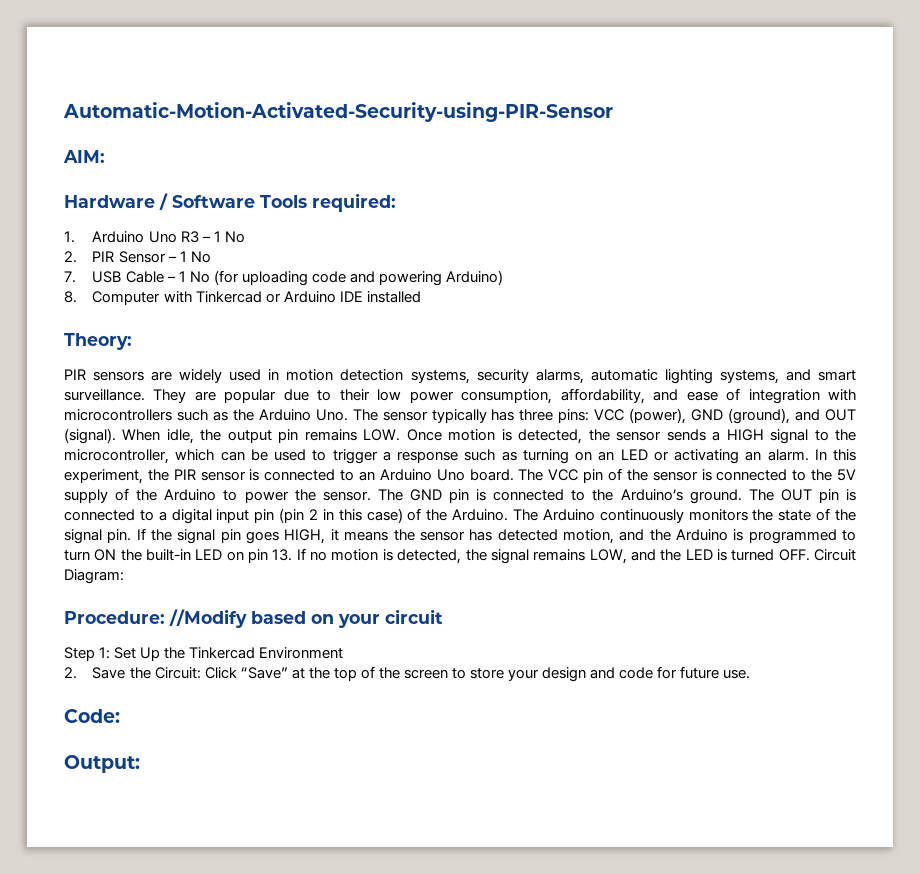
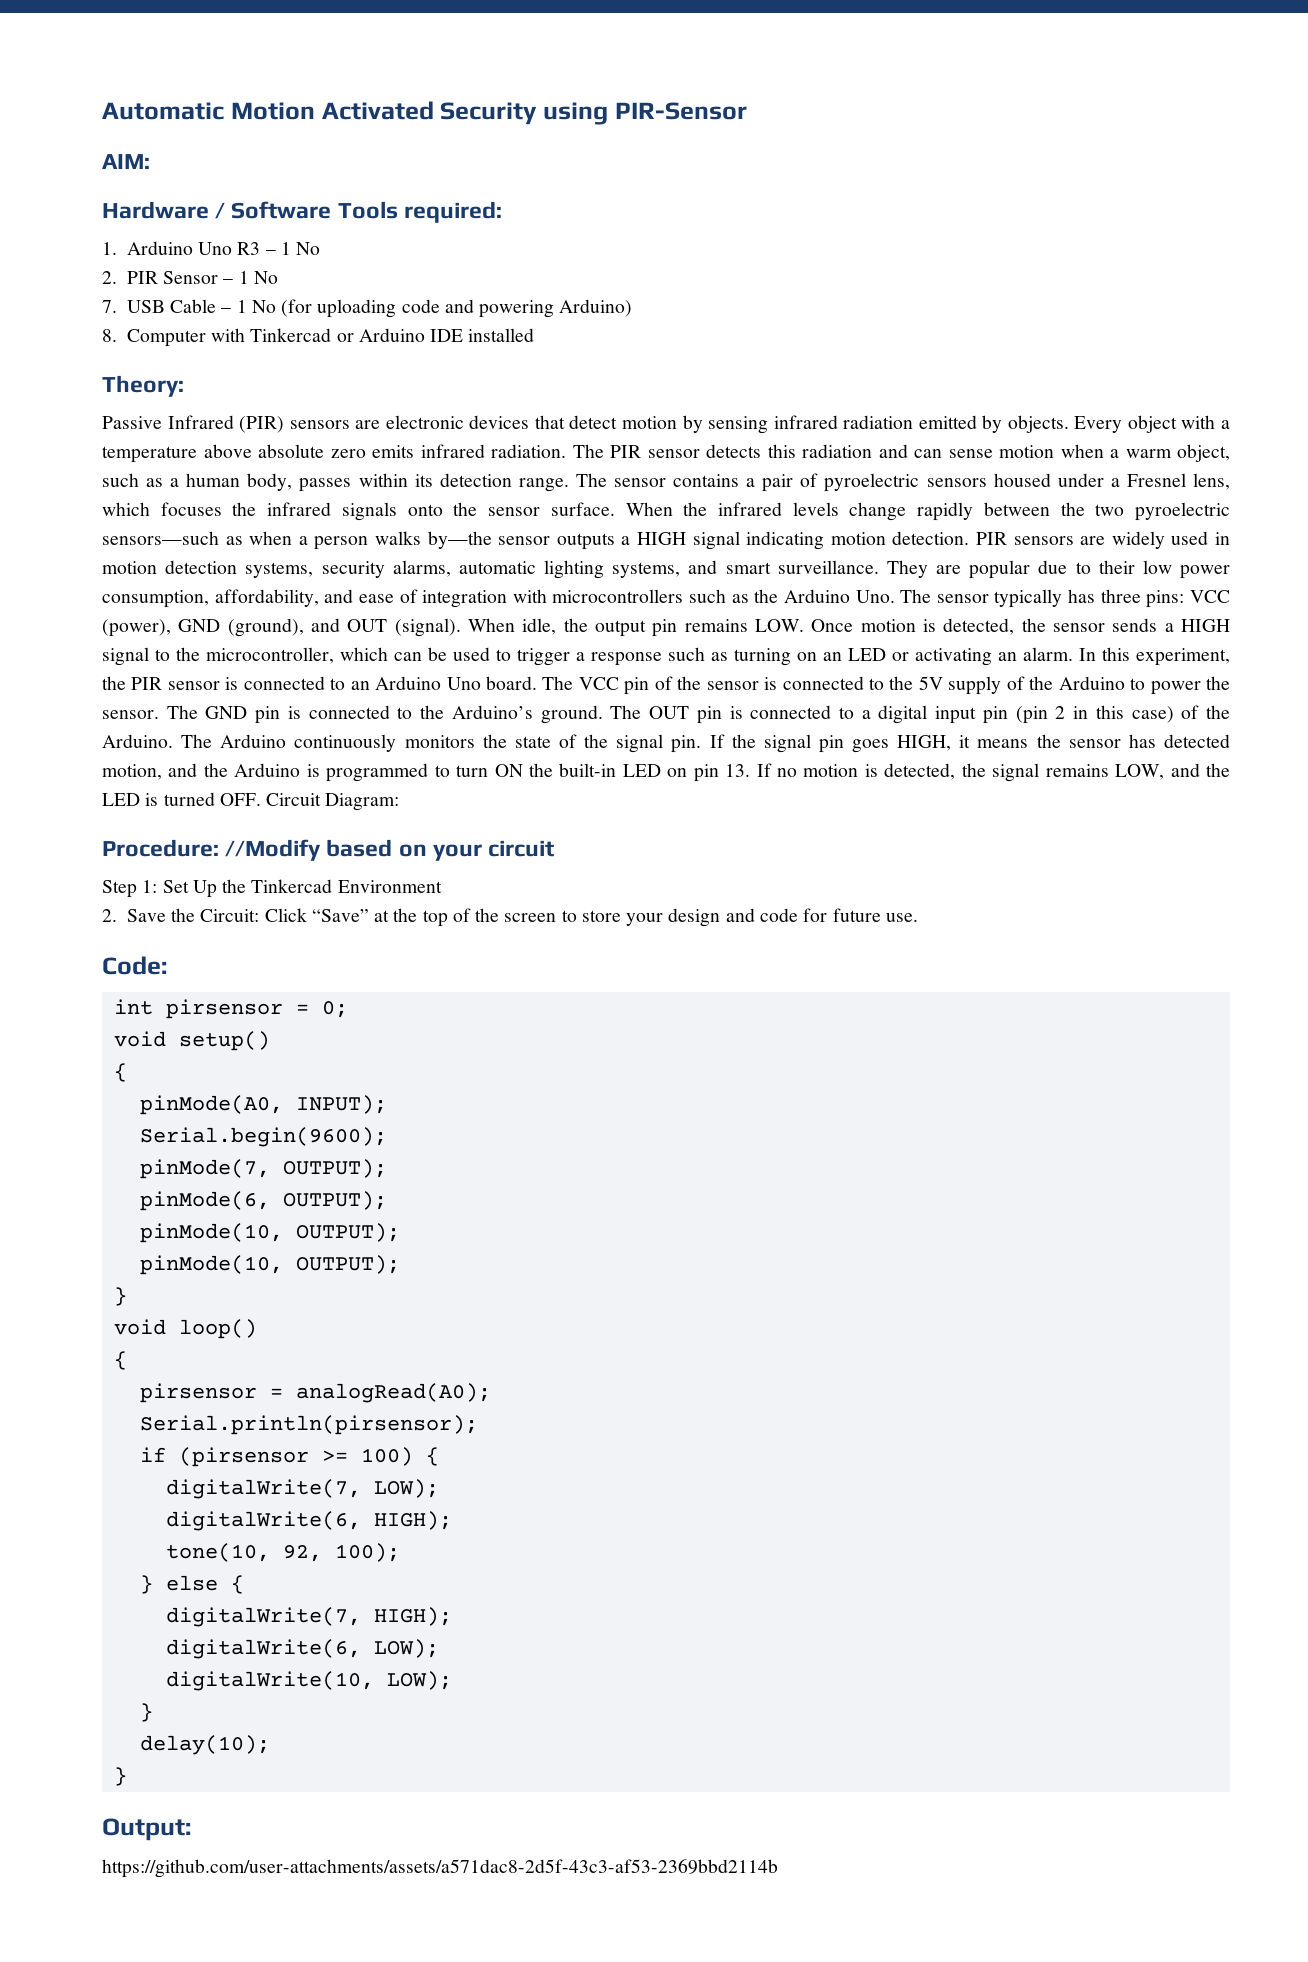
- Automatic-Motion-Activated-Security-using-PIR-Sensor
+ Automatic Motion Activated Security using PIR-Sensor
+ Passive Infrared (PIR) sensors are electronic devices that detect motion by sensing infrared radiation emitted by objects. Every object with a temperature above absolute zero emits infrared radiation. The PIR sensor detects this radiation and can sense motion when a warm object, such as a human body, passes within its detection range. The sensor contains a pair of pyroelectric sensors housed under a Fresnel lens, which focuses the infrared signals onto the sensor surface. When the infrared levels change rapidly between the two pyroelectric sensors—such as when a person walks by—the sensor outputs a HIGH signal indicating motion detection.
+ int pirsensor = 0;
+ void setup()
+ {
+ pinMode(A0, INPUT);
+ Serial.begin(9600);
+ pinMode(7, OUTPUT);
+ pinMode(6, OUTPUT);
+ pinMode(10, OUTPUT);
+ pinMode(10, OUTPUT);
+ }
+ void loop()
+ {
+ pirsensor = analogRead(A0);
+ Serial.println(pirsensor);
+ if (pirsensor >= 100) {
+ digitalWrite(7, LOW);
+ digitalWrite(6, HIGH);
+ tone(10, 92, 100);
+ } else {
+ digitalWrite(7, HIGH);
+ digitalWrite(6, LOW);
+ digitalWrite(10, LOW);
+ }
+ delay(10);
+ }
+ https://github.com/user-attachments/assets/a571dac8-2d5f-43c3-af53-2369bbd2114b

